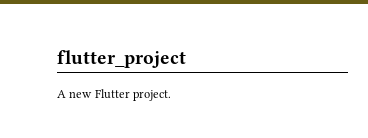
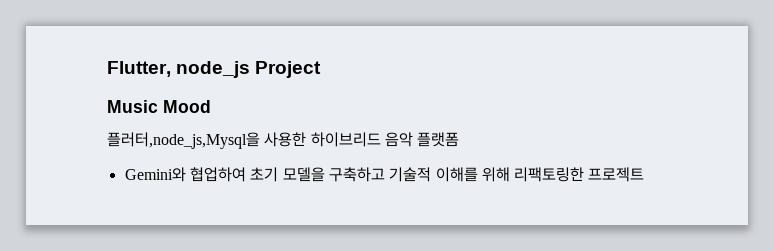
- flutter_project
- A new Flutter project.
+ Flutter, node_js Project
+ Music Mood
+ 플러터,node_js,Mysql을 사용한 하이브리드 음악 플랫폼
+ Gemini와 협업하여 초기 모델을 구축하고 기술적 이해를 위해 리팩토링한 프로젝트

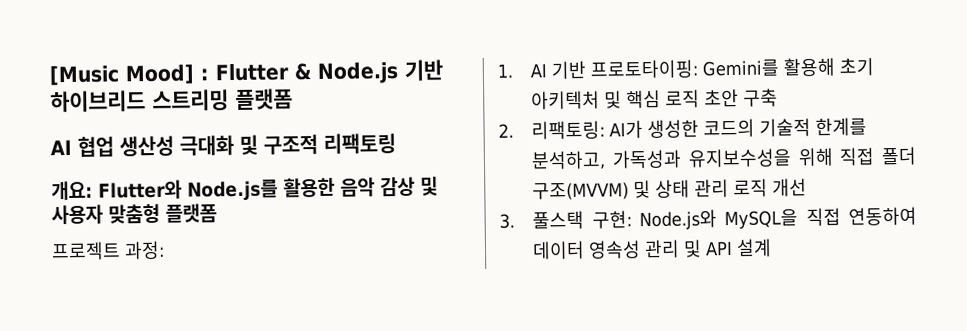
- Flutter, node_js Project
- Music Mood
- 플러터,node_js,Mysql을 사용한 하이브리드 음악 플랫폼
- Gemini와 협업하여 초기 모델을 구축하고 기술적 이해를 위해 리팩토링한 프로젝트
+ [Music Mood] : Flutter & Node.js 기반 하이브리드 스트리밍 플랫폼
+ AI 협업 생산성 극대화 및 구조적 리팩토링
+ 개요: Flutter와 Node.js를 활용한 음악 감상 및 사용자 맞춤형 플랫폼
+ 프로젝트 과정:
+ 1. AI 기반 프로토타이핑: Gemini를 활용해 초기 아키텍처 및 핵심 로직 초안 구축
+ 2. 리팩토링: AI가 생성한 코드의 기술적 한계를 분석하고, 가독성과 유지보수성을 위해 직접 폴더 구조(MVVM) 및 상태 관리 로직 개선
+ 3. 풀스택 구현: Node.js와 MySQL을 직접 연동하여 데이터 영속성 관리 및 API 설계

